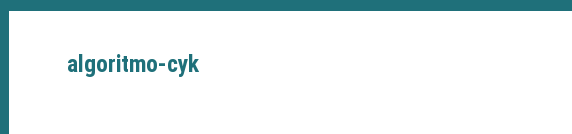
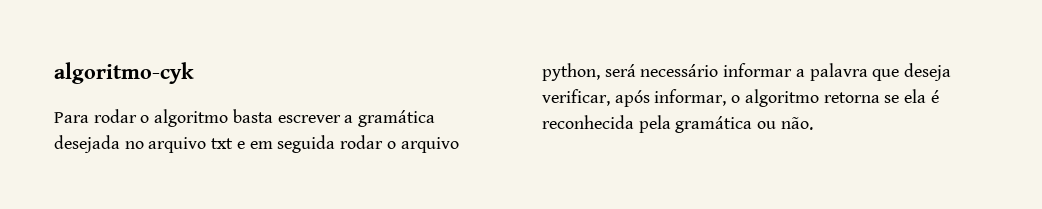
+ Para rodar o algoritmo basta escrever a gramática desejada no arquivo txt e em seguida rodar o arquivo python, será necessário informar a palavra que deseja verificar, após informar, o algoritmo retorna se ela é reconhecida pela gramática ou não.

